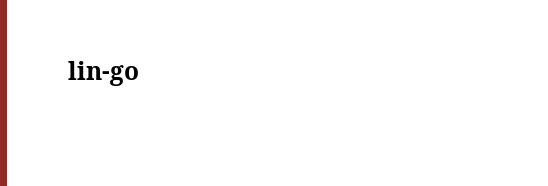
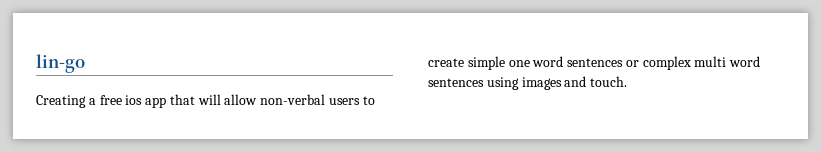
+ Creating a free ios app that will allow non-verbal users to create simple one word sentences or complex multi word sentences using images and touch.

